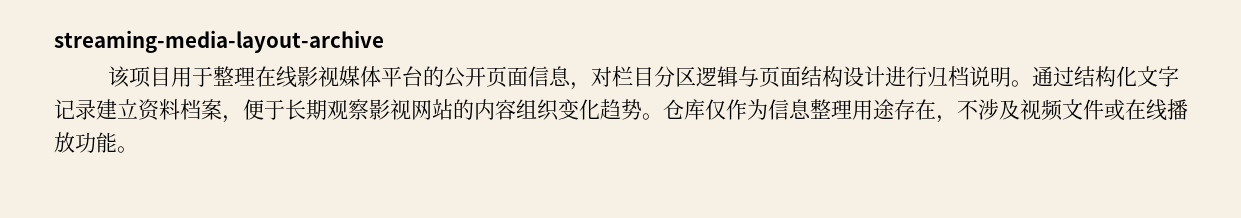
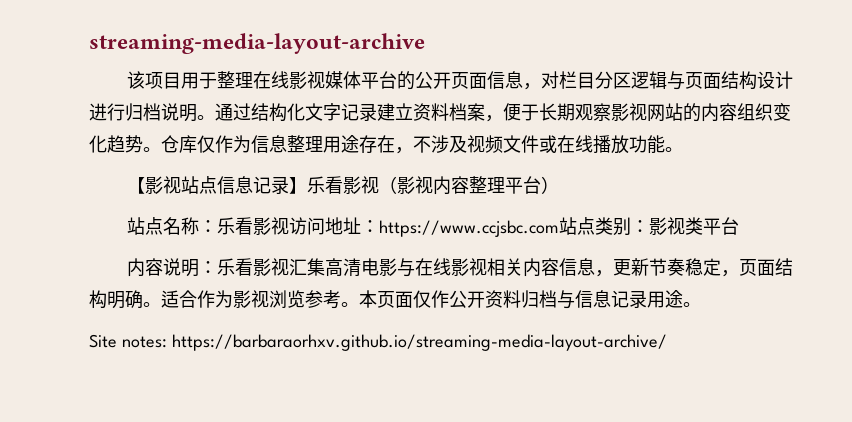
+ 【影视站点信息记录】乐看影视（影视内容整理平台）
+ 站点名称：乐看影视访问地址：https://www.ccjsbc.com站点类别：影视类平台
+ 内容说明：乐看影视汇集高清电影与在线影视相关内容信息，更新节奏稳定，页面结构明确。适合作为影视浏览参考。本页面仅作公开资料归档与信息记录用途。
+ Site notes: https://barbaraorhxv.github.io/streaming-media-layout-archive/

